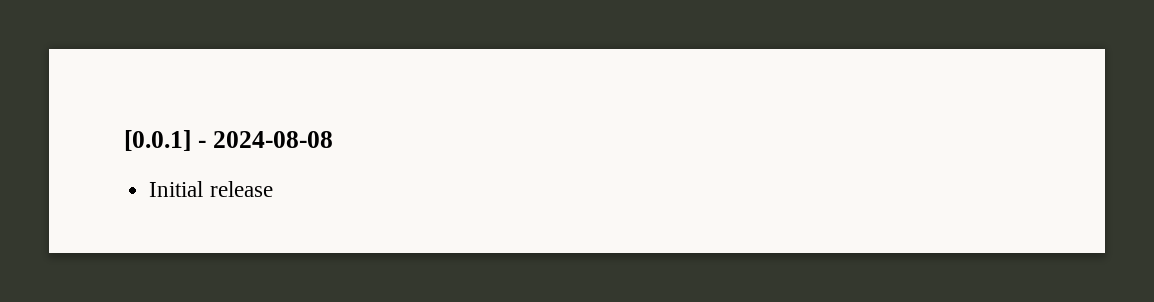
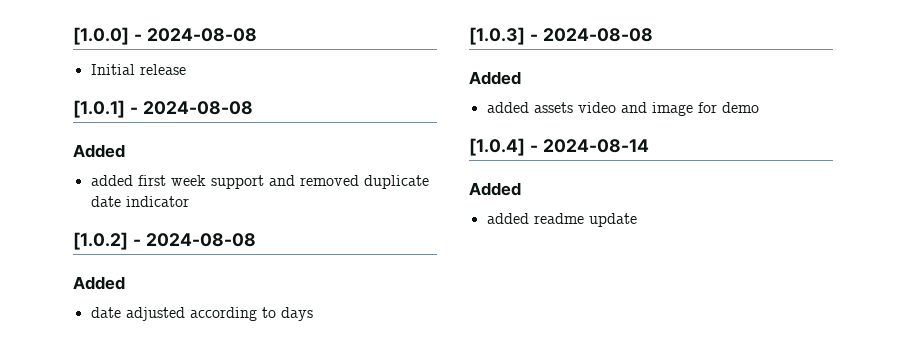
- [0.0.1] - 2024-08-08
+ [1.0.0] - 2024-08-08
+ [1.0.1] - 2024-08-08
+ Added
+ added first week support and removed duplicate date indicator
+ [1.0.2] - 2024-08-08
+ Added
+ date adjusted according to days
+ [1.0.3] - 2024-08-08
+ Added
+ added assets video and image for demo
+ [1.0.4] - 2024-08-14
+ Added
+ added readme update

